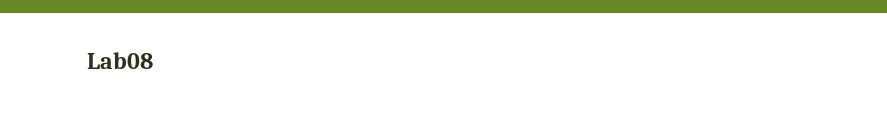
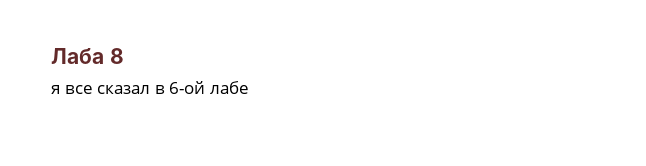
- Lab08
+ Лаба 8
+ я все сказал в 6-ой лабе

